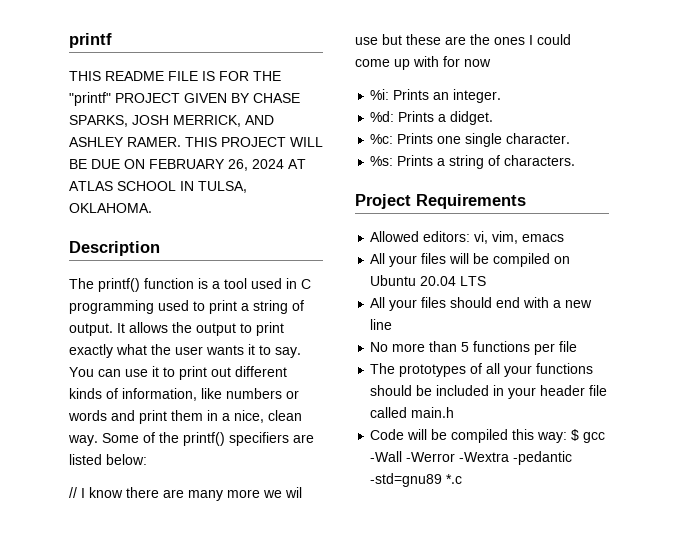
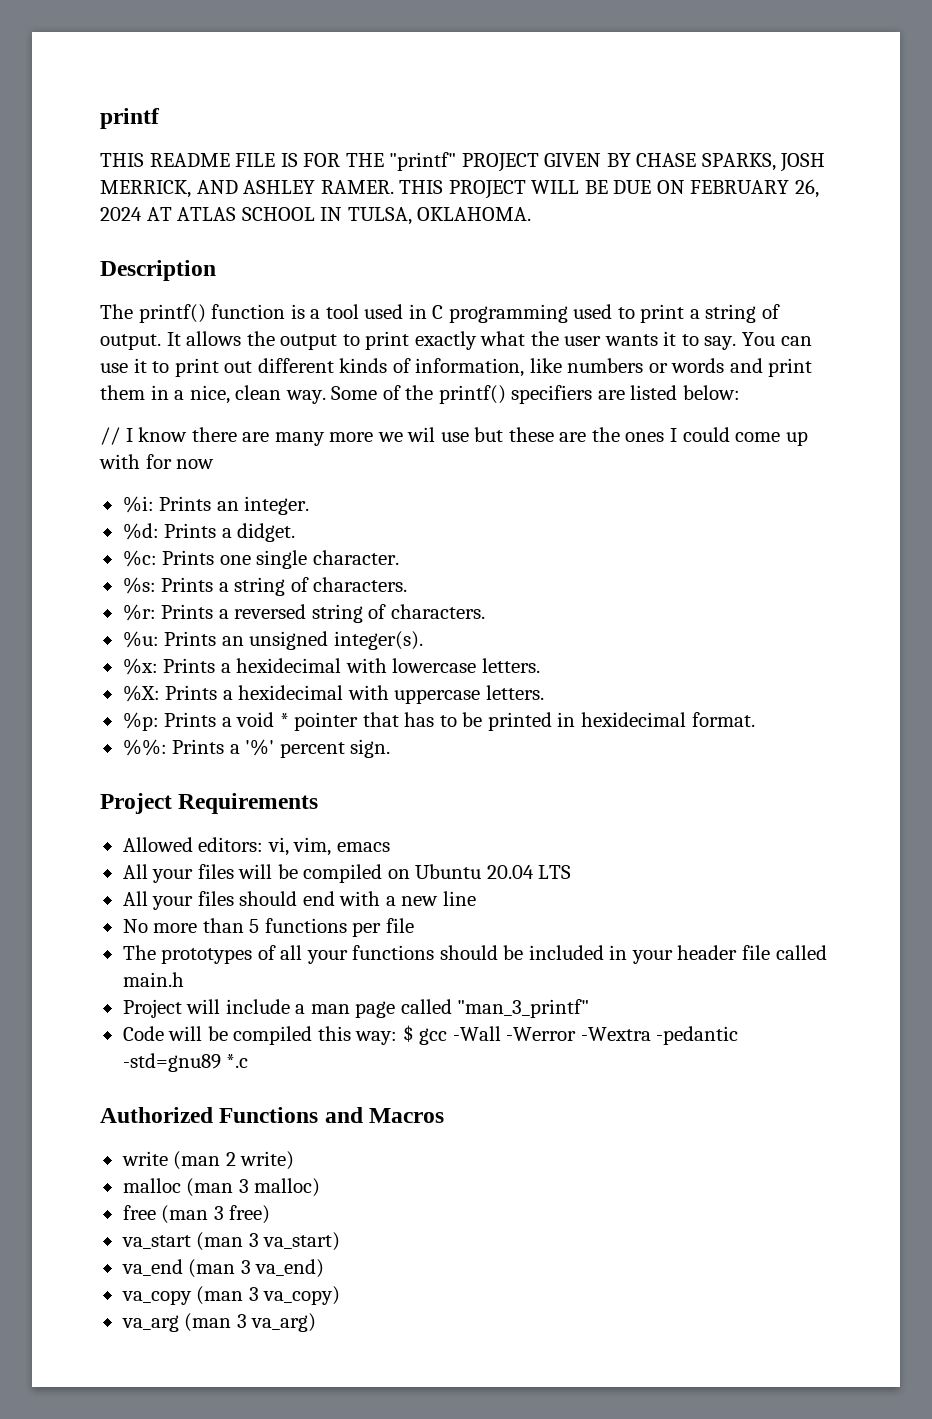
+ %r: Prints a reversed string of characters.
+ %u: Prints an unsigned integer(s).
+ %x: Prints a hexidecimal with lowercase letters.
+ %X: Prints a hexidecimal with uppercase letters.
+ %p: Prints a void * pointer that has to be printed in hexidecimal format.
+ %%: Prints a '%' percent sign.
+ Project will include a man page called "man_3_printf"
+ Authorized Functions and Macros
+ write (man 2 write)
+ malloc (man 3 malloc)
+ free (man 3 free)
+ va_start (man 3 va_start)
+ va_end (man 3 va_end)
+ va_copy (man 3 va_copy)
+ va_arg (man 3 va_arg)

